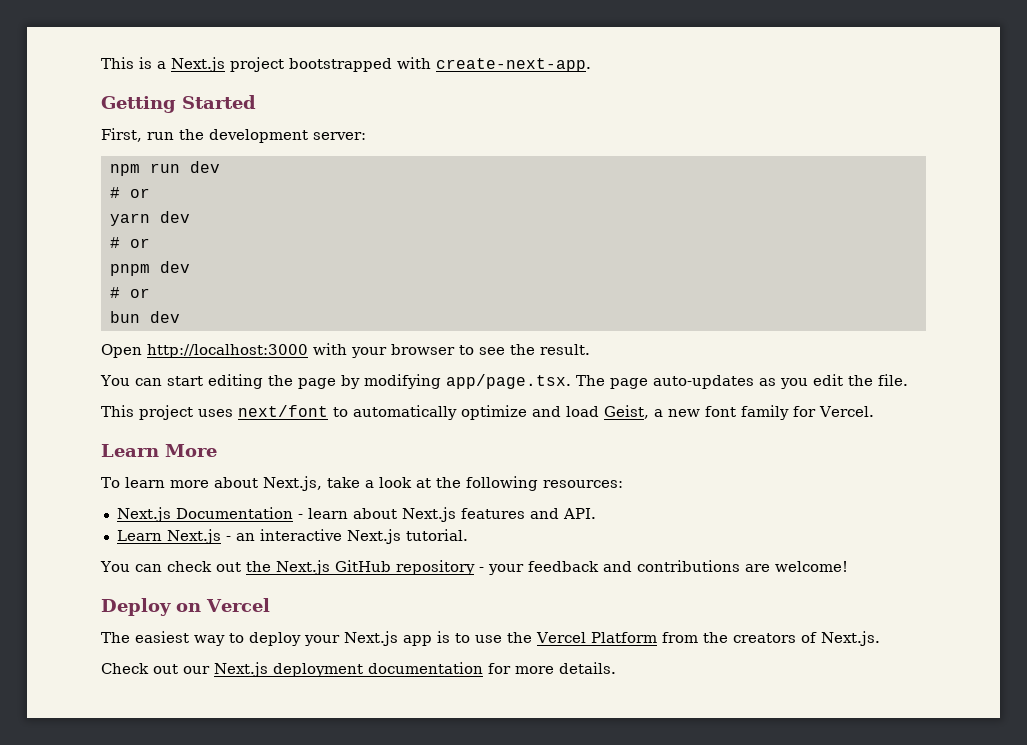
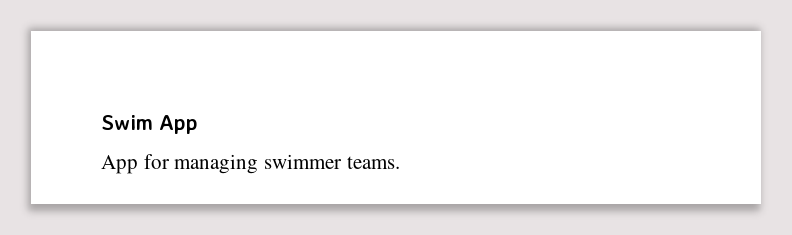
- This is a Next.js project bootstrapped with create-next-app.
- Getting Started
- First, run the development server:
- npm run dev
- # or
- yarn dev
- # or
- pnpm dev
- # or
- bun dev
- Open http://localhost:3000 with your browser to see the result.
- You can start editing the page by modifying app/page.tsx. The page auto-updates as you edit the file.
- This project uses next/font to automatically optimize and load Geist, a new font family for Vercel.
- Learn More
- To learn more about Next.js, take a look at the following resources:
- Next.js Documentation - learn about Next.js features and API.
- Learn Next.js - an interactive Next.js tutorial.
- You can check out the Next.js GitHub repository - your feedback and contributions are welcome!
- Deploy on Vercel
- The easiest way to deploy your Next.js app is to use the Vercel Platform from the creators of Next.js.
- Check out our Next.js deployment documentation for more details.
+ Swim App
+ App for managing swimmer teams.

